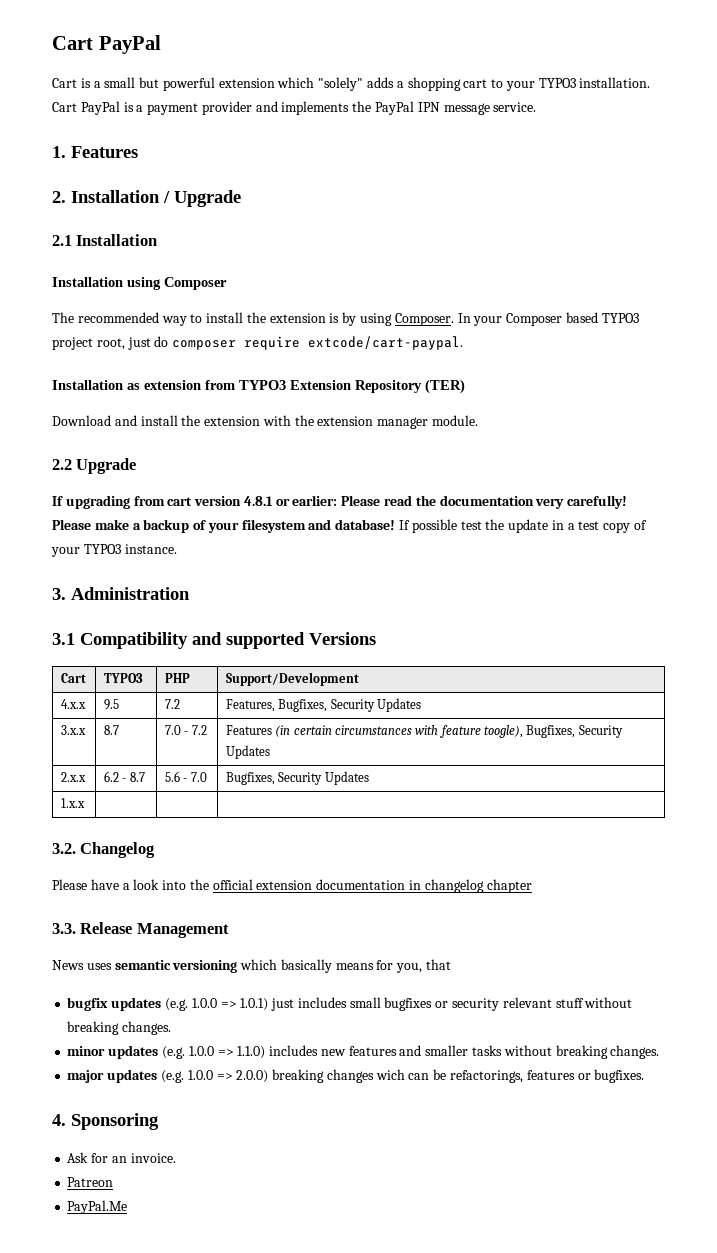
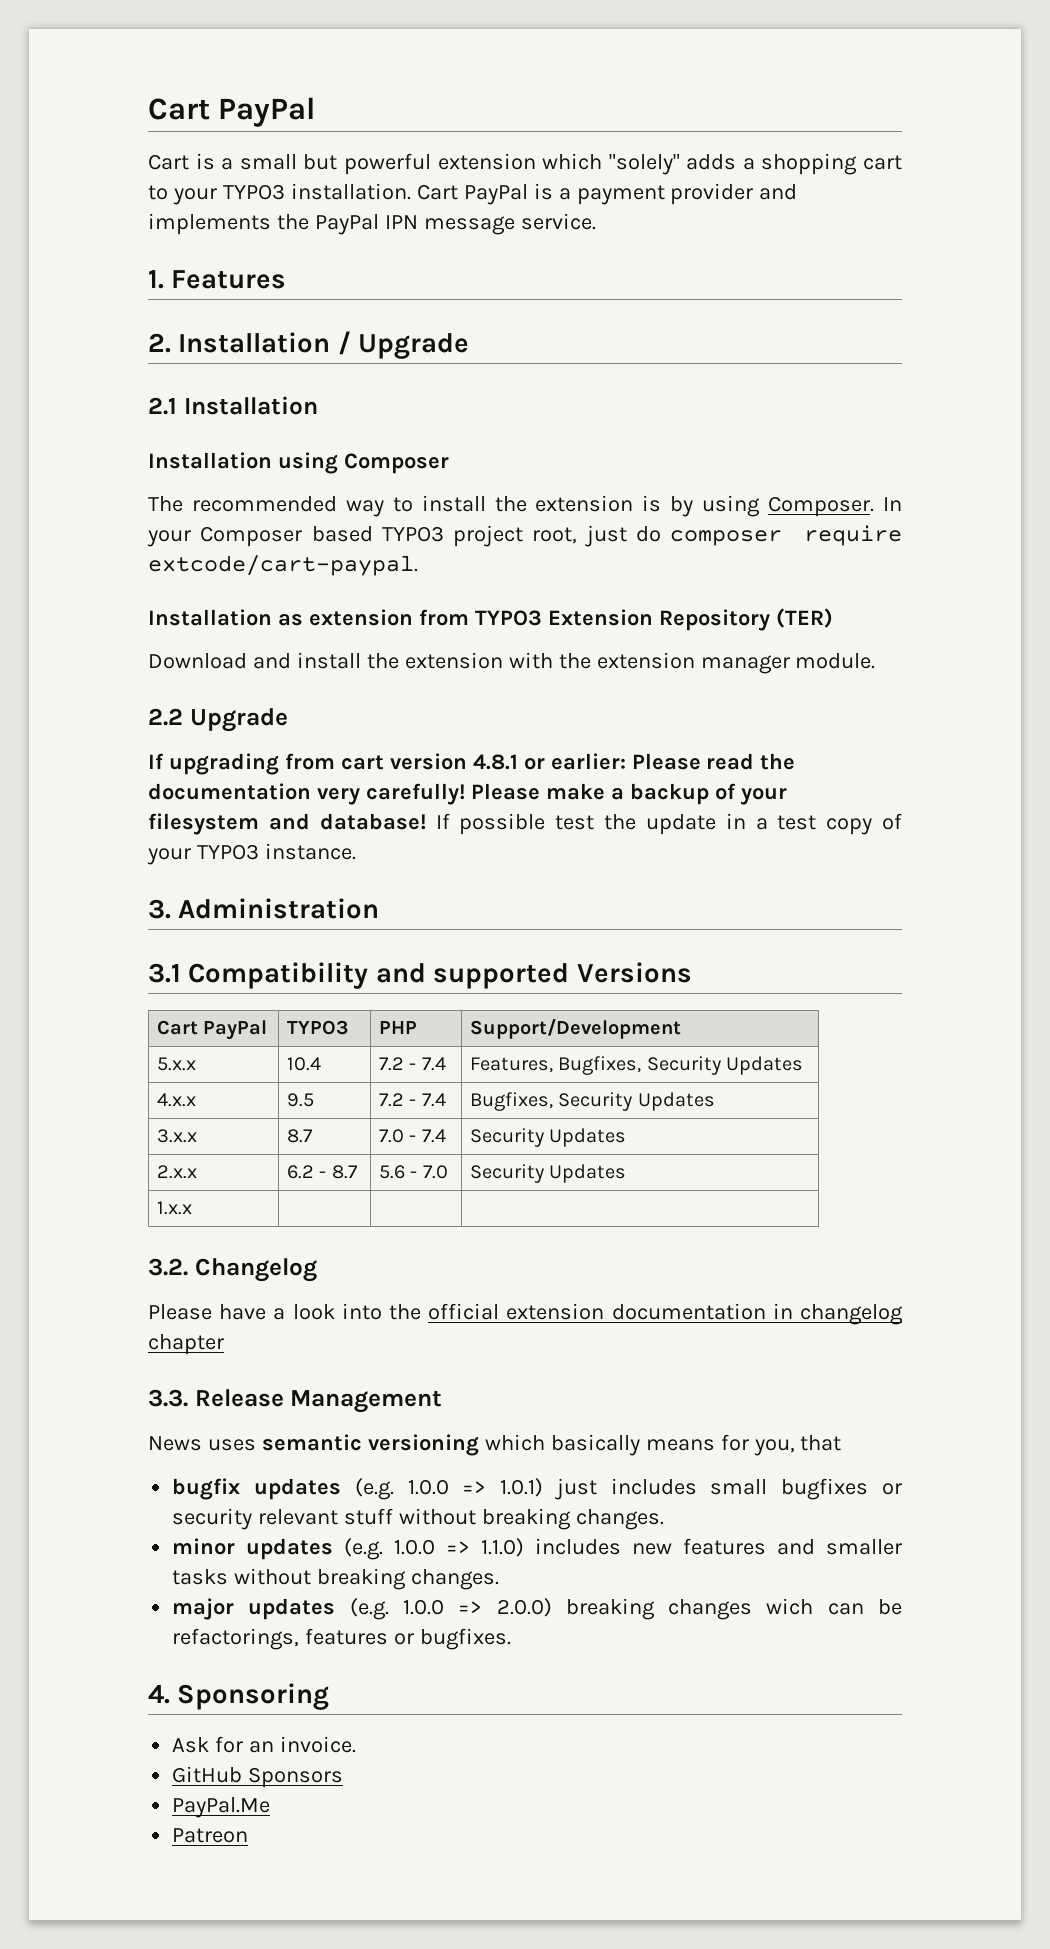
- Cart | TYPO3 | PHP | Support/Development
+ Cart PayPal | TYPO3 | PHP | Support/Development
+ 5.x.x | 10.4 | 7.2 - 7.4 | Features, Bugfixes, Security Updates
- 4.x.x | 9.5 | 7.2 | Features, Bugfixes, Security Updates
+ 4.x.x | 9.5 | 7.2 - 7.4 | Bugfixes, Security Updates
- 3.x.x | 8.7 | 7.0 - 7.2 | Features (in certain circumstances with feature toogle), Bugfixes, Security Updates
+ 3.x.x | 8.7 | 7.0 - 7.4 | Security Updates
- 2.x.x | 6.2 - 8.7 | 5.6 - 7.0 | Bugfixes, Security Updates
+ 2.x.x | 6.2 - 8.7 | 5.6 - 7.0 | Security Updates
- Patreon
+ GitHub Sponsors
+ Patreon

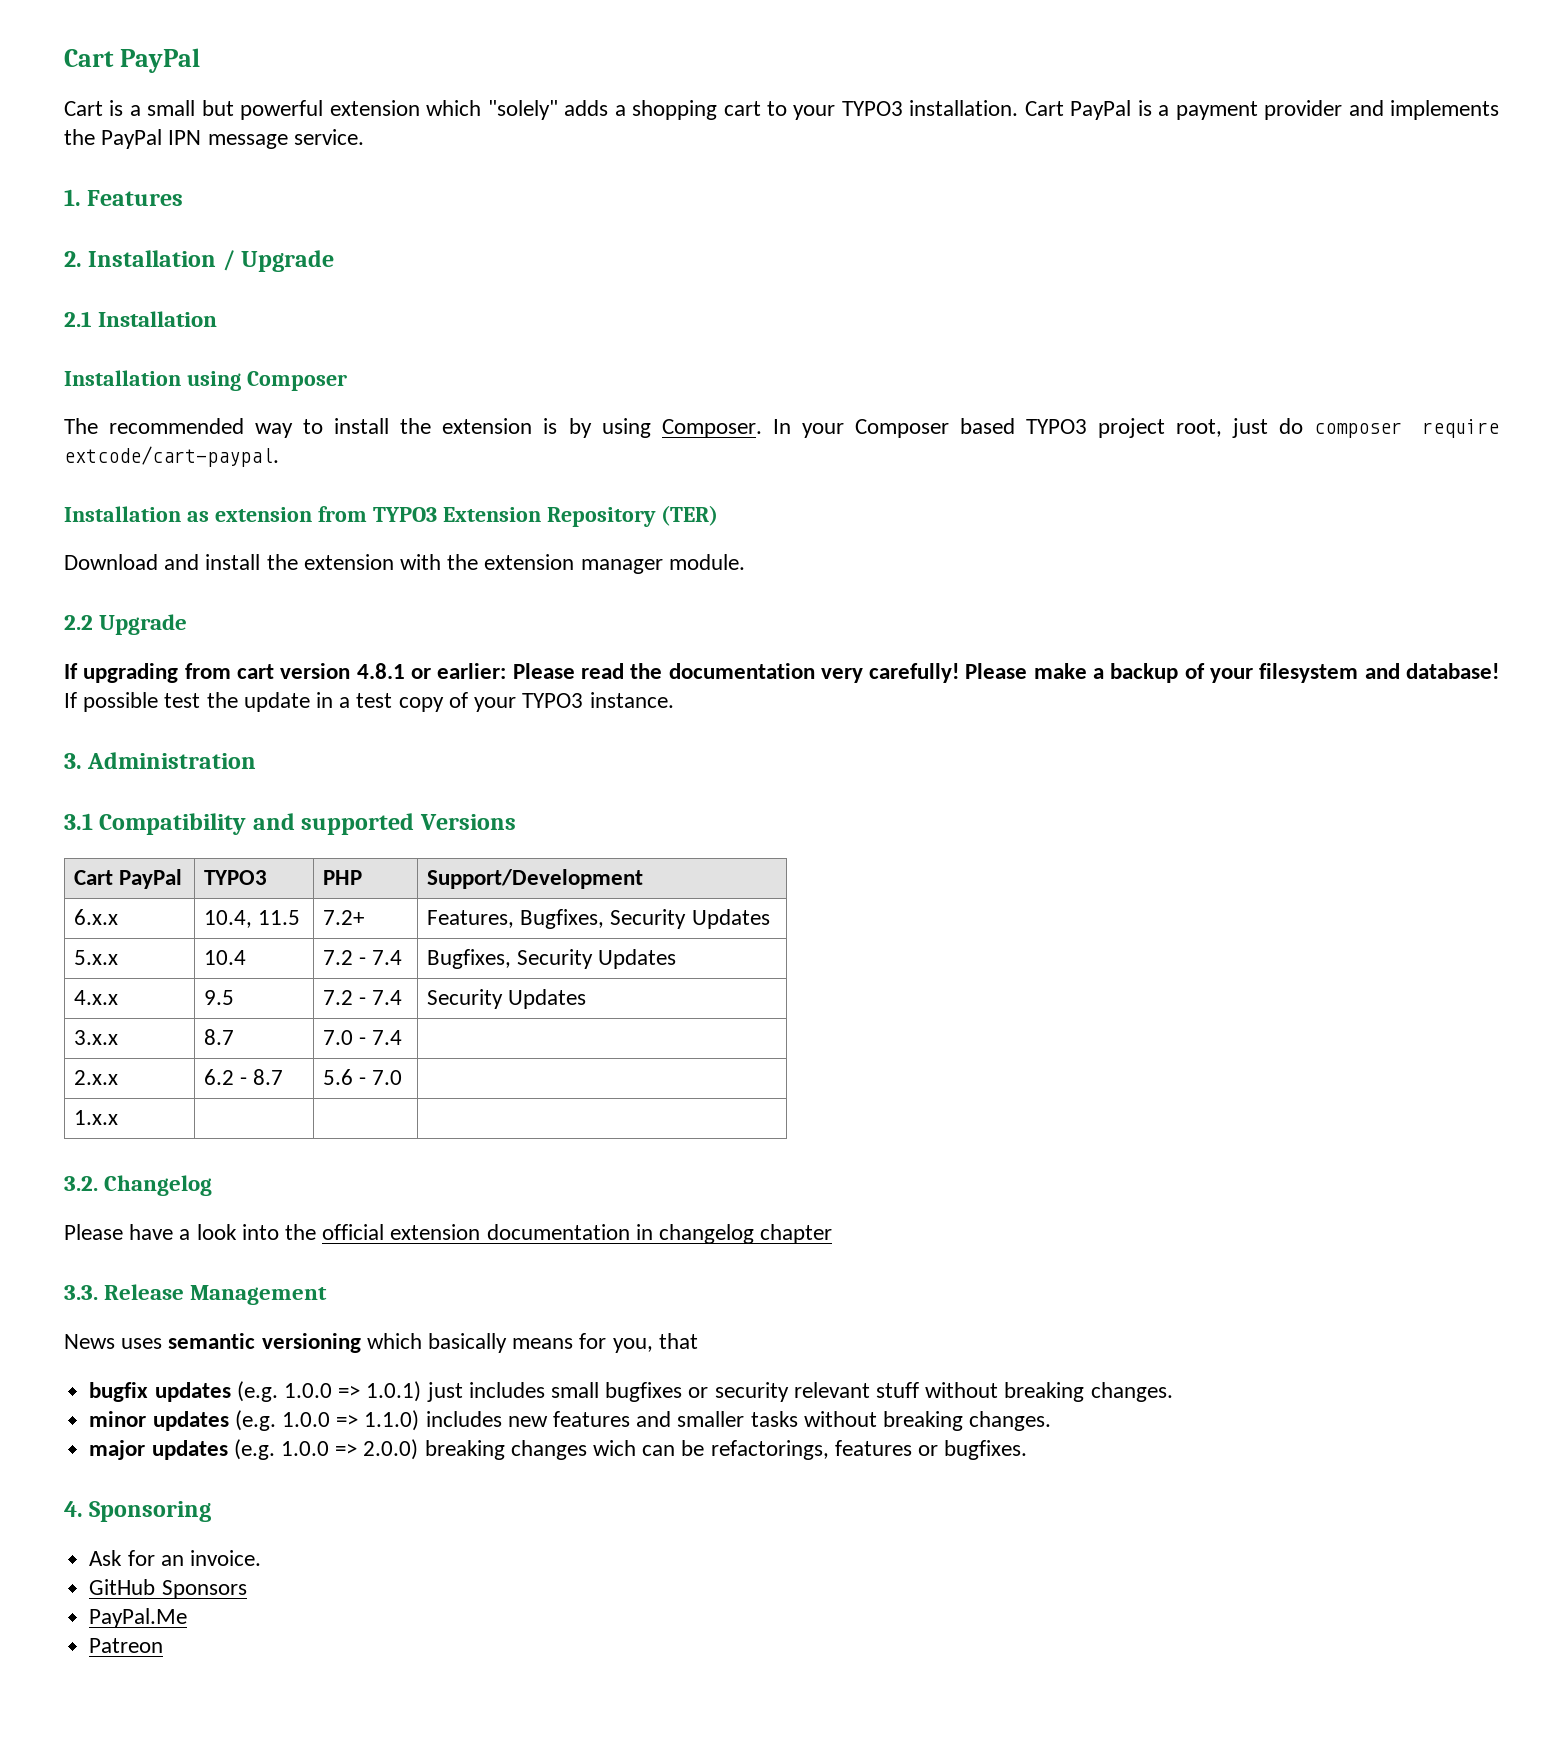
+ 6.x.x | 10.4, 11.5 | 7.2+ | Features, Bugfixes, Security Updates
- 5.x.x | 10.4 | 7.2 - 7.4 | Features, Bugfixes, Security Updates
+ 5.x.x | 10.4 | 7.2 - 7.4 | Bugfixes, Security Updates
- 4.x.x | 9.5 | 7.2 - 7.4 | Bugfixes, Security Updates
+ 4.x.x | 9.5 | 7.2 - 7.4 | Security Updates
- 3.x.x | 8.7 | 7.0 - 7.4 | Security Updates
+ 3.x.x | 8.7 | 7.0 - 7.4 |
- 2.x.x | 6.2 - 8.7 | 5.6 - 7.0 | Security Updates
+ 2.x.x | 6.2 - 8.7 | 5.6 - 7.0 |

